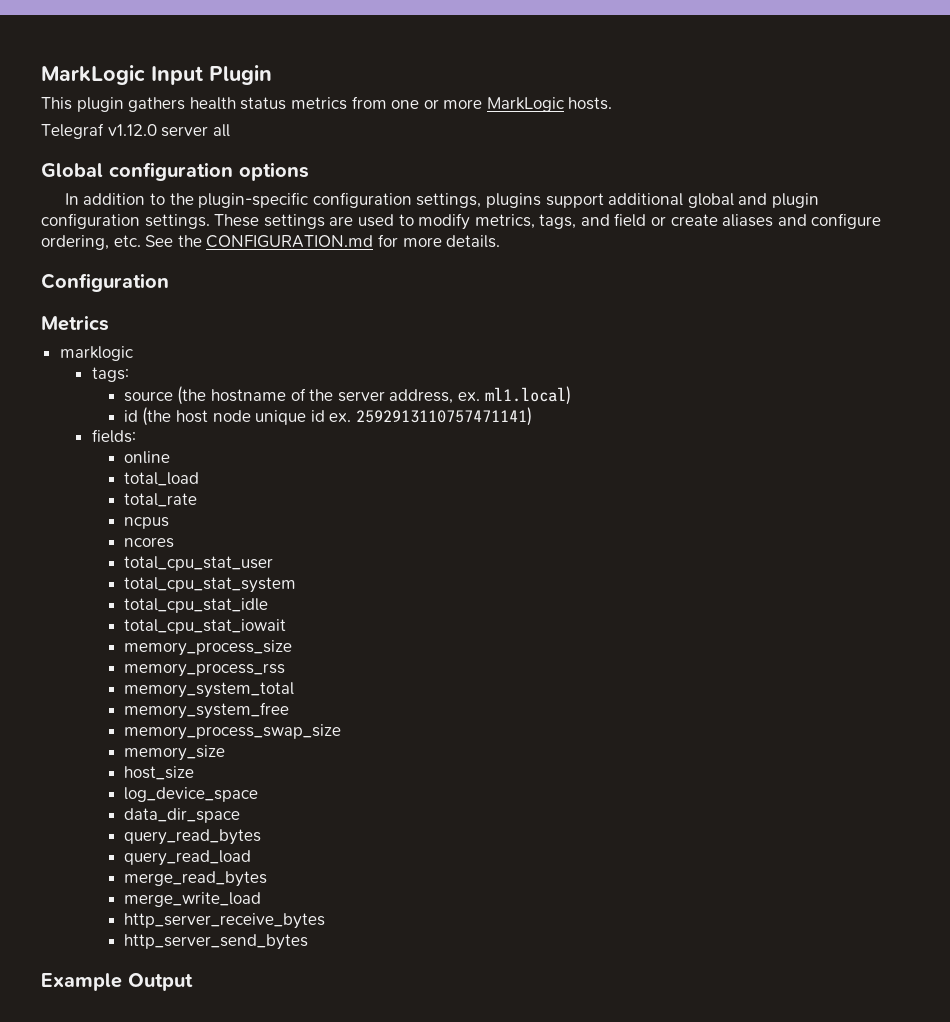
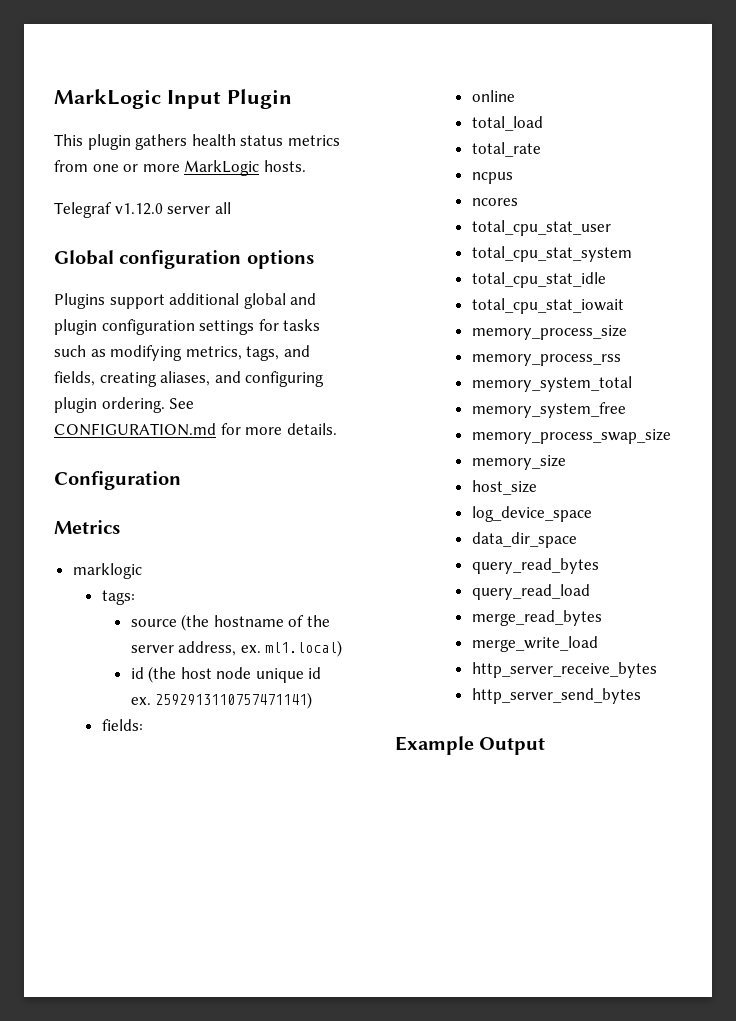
- In addition to the plugin-specific configuration settings, plugins support additional global and plugin configuration settings. These settings are used to modify metrics, tags, and field or create aliases and configure ordering, etc. See the CONFIGURATION.md for more details.
+ Plugins support additional global and plugin configuration settings for tasks such as modifying metrics, tags, and fields, creating aliases, and configuring plugin ordering. See CONFIGURATION.md for more details.

